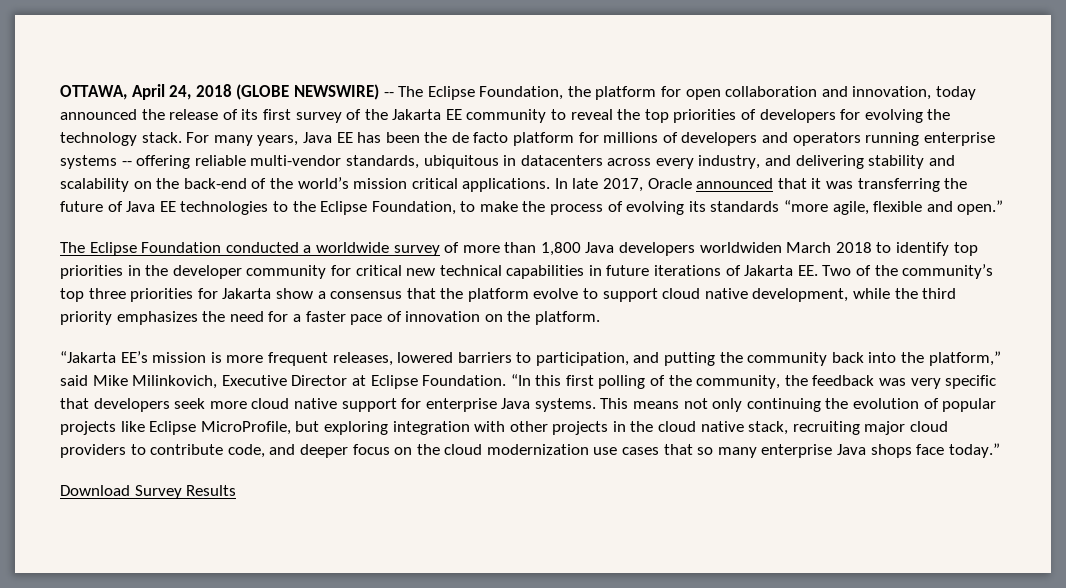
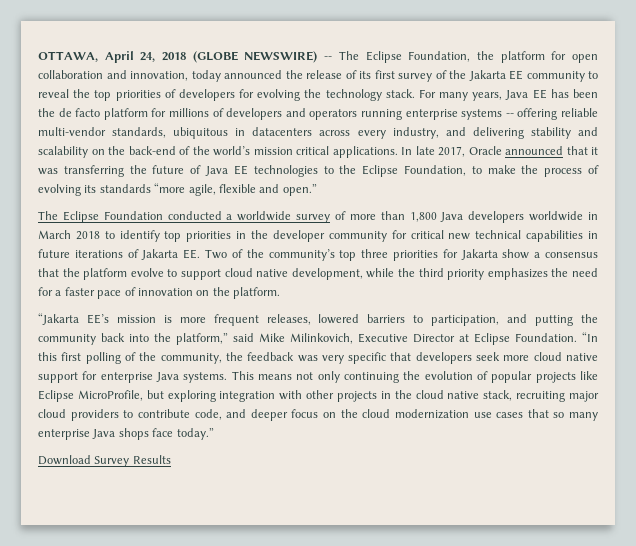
- The Eclipse Foundation conducted a worldwide survey of more than 1,800 Java developers worldwiden March 2018 to identify top priorities in the developer community for critical new technical capabilities in future iterations of Jakarta EE. Two of the community’s top three priorities for Jakarta show a consensus that the platform evolve to support cloud native development, while the third priority emphasizes the need for a faster pace of innovation on the platform.
+ The Eclipse Foundation conducted a worldwide survey of more than 1,800 Java developers worldwide in March 2018 to identify top priorities in the developer community for critical new technical capabilities in future iterations of Jakarta EE. Two of the community’s top three priorities for Jakarta show a consensus that the platform evolve to support cloud native development, while the third priority emphasizes the need for a faster pace of innovation on the platform.

